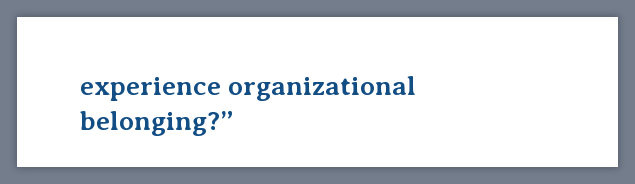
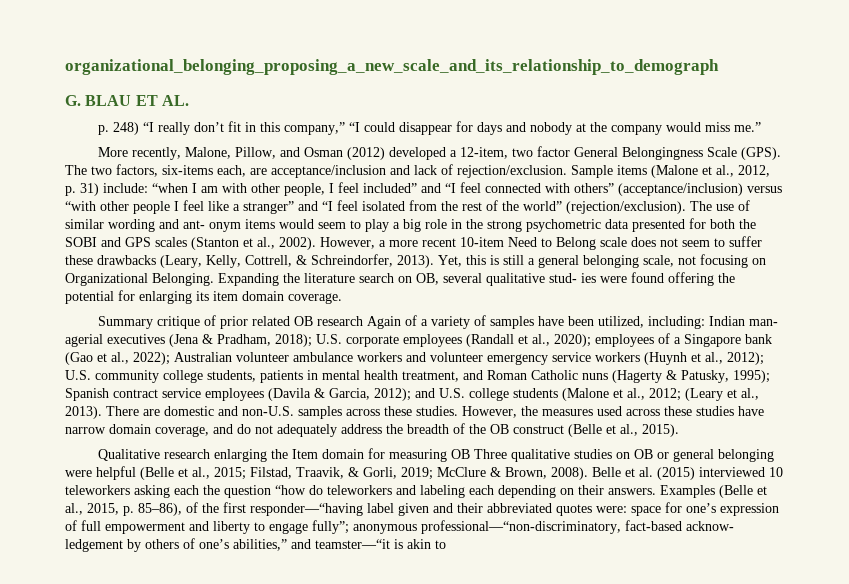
- experience organizational belonging?”
+ organizational_belonging_proposing_a_new_scale_and_its_relationship_to_demograph
+ G. BLAU ET AL.
+ p. 248) “I really don’t fit in this company,” “I could disappear for days and nobody at the company would miss me.”
+ More recently, Malone, Pillow, and Osman (2012) developed a 12-item, two factor General Belongingness Scale (GPS). The two factors, six-items each, are acceptance/inclusion and lack of rejection/exclusion. Sample items (Malone et al., 2012, p. 31) include: “when I am with other people, I feel included” and “I feel connected with others” (acceptance/inclusion) versus “with other people I feel like a stranger” and “I feel isolated from the rest of the world” (rejection/exclusion). The use of similar wording and ant- onym items would seem to play a big role in the strong psychometric data presented for both the SOBI and GPS scales (Stanton et al., 2002). However, a more recent 10-item Need to Belong scale does not seem to suffer these drawbacks (Leary, Kelly, Cottrell, & Schreindorfer, 2013). Yet, this is still a general belonging scale, not focusing on Organizational Belonging. Expanding the literature search on OB, several qualitative stud- ies were found offering the potential for enlarging its item domain coverage.
+ Summary critique of prior related OB research Again of a variety of samples have been utilized, including: Indian man- agerial executives (Jena & Pradham, 2018); U.S. corporate employees (Randall et al., 2020); employees of a Singapore bank (Gao et al., 2022); Australian volunteer ambulance workers and volunteer emergency service workers (Huynh et al., 2012); U.S. community college students, patients in mental health treatment, and Roman Catholic nuns (Hagerty & Patusky, 1995); Spanish contract service employees (Davila & Garcia, 2012); and U.S. college students (Malone et al., 2012; (Leary et al., 2013). There are domestic and non-U.S. samples across these studies. However, the measures used across these studies have narrow domain coverage, and do not adequately address the breadth of the OB construct (Belle et al., 2015).
+ Qualitative research enlarging the Item domain for measuring OB Three qualitative studies on OB or general belonging were helpful (Belle et al., 2015; Filstad, Traavik, & Gorli, 2019; McClure & Brown, 2008). Belle et al. (2015) interviewed 10 teleworkers asking each the question “how do teleworkers and labeling each depending on their answers. Examples (Belle et al., 2015, p. 85–86), of the first responder—“having label given and their abbreviated quotes were: space for one’s expression of full empowerment and liberty to engage fully”; anonymous professional—“non-discriminatory, fact-based acknow- ledgement by others of one’s abilities,” and teamster—“it is akin to

